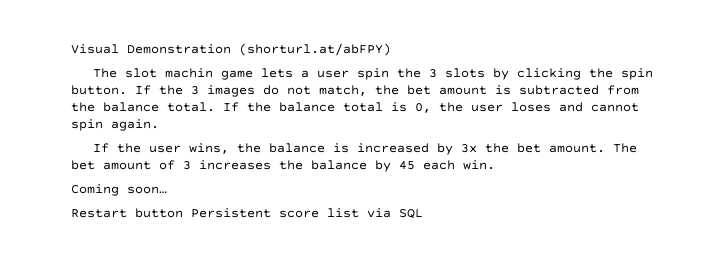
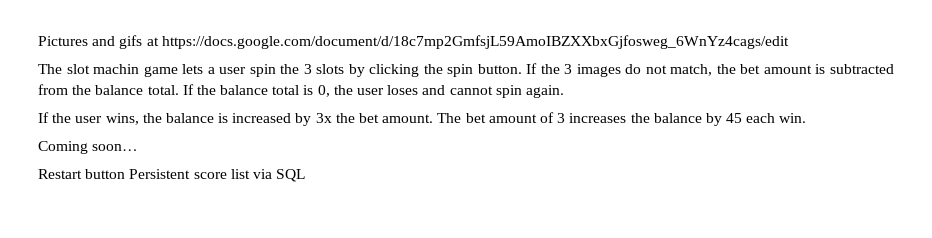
- Visual Demonstration (shorturl.at/abFPY)
+ Pictures and gifs at https://docs.google.com/document/d/18c7mp2GmfsjL59AmoIBZXXbxGjfosweg_6WnYz4cags/edit

